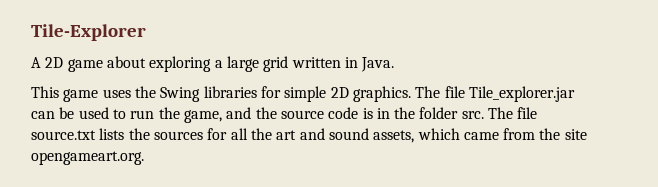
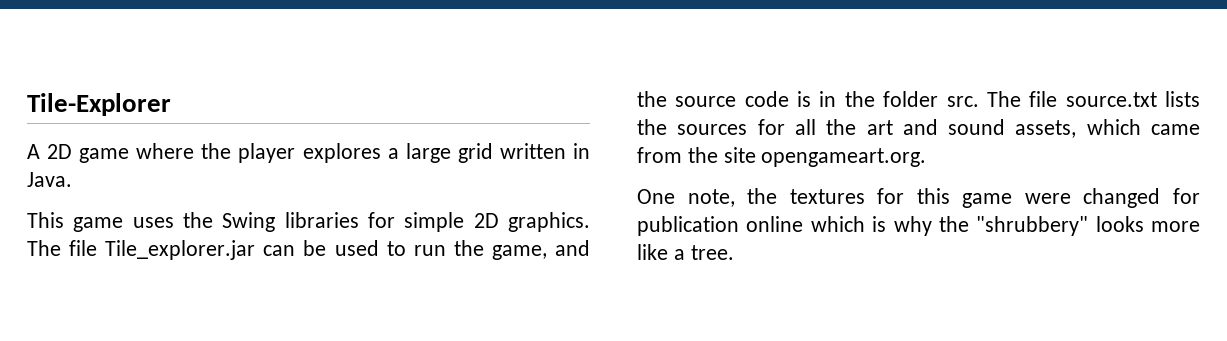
- A 2D game about exploring a large grid written in Java.
+ A 2D game where the player explores a large grid written in Java.
+ One note, the textures for this game were changed for publication online which is why the "shrubbery" looks more like a tree.

